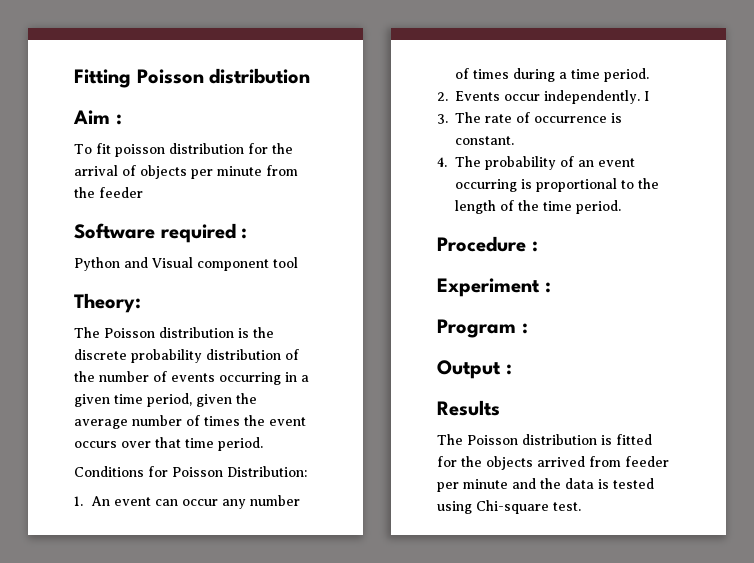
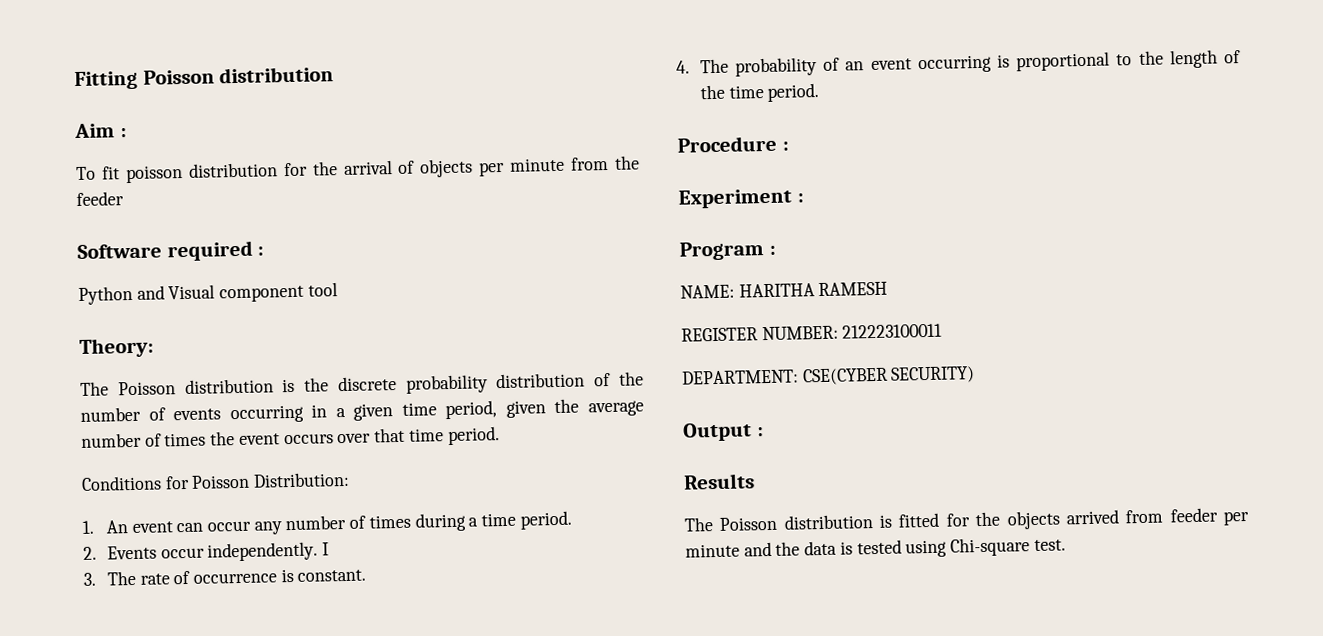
+ NAME: HARITHA RAMESH
+ REGISTER NUMBER: 212223100011
+ DEPARTMENT: CSE(CYBER SECURITY)

